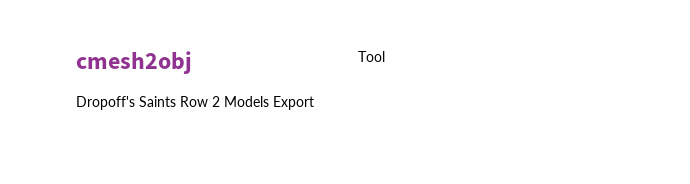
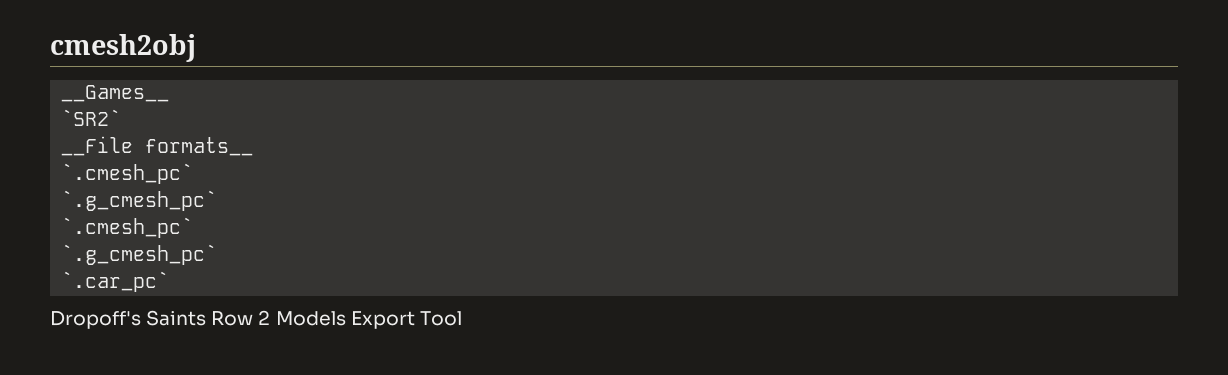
+ __Games__
+ `SR2`
+ __File formats__
+ `.cmesh_pc`
+ `.g_cmesh_pc`
+ `.cmesh_pc`
+ `.g_cmesh_pc`
+ `.car_pc`

